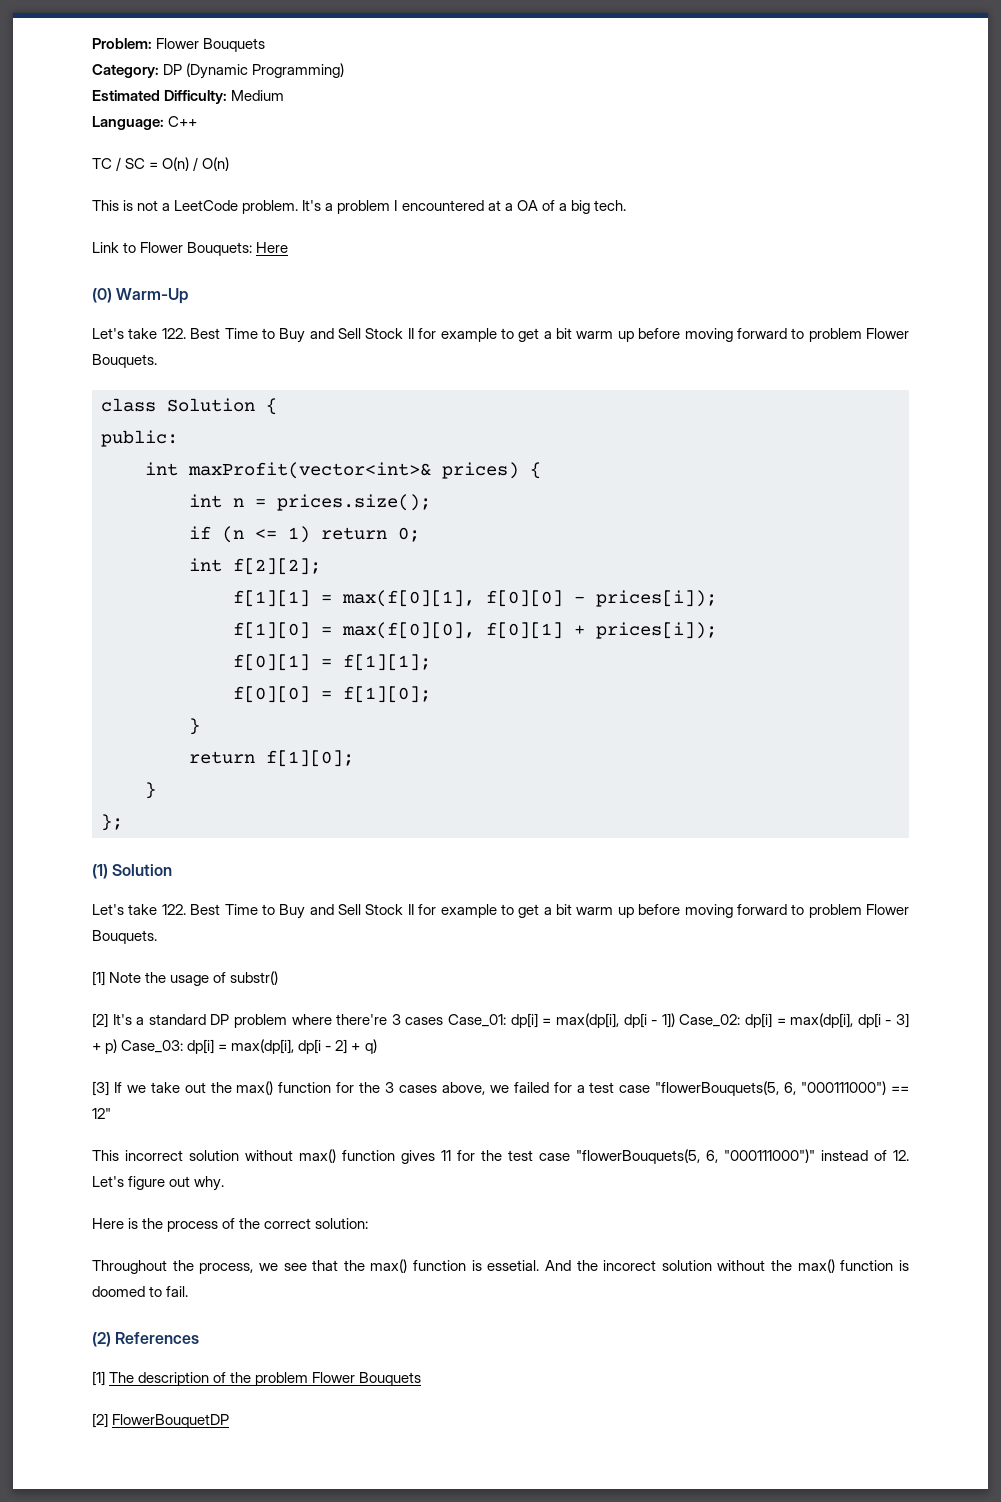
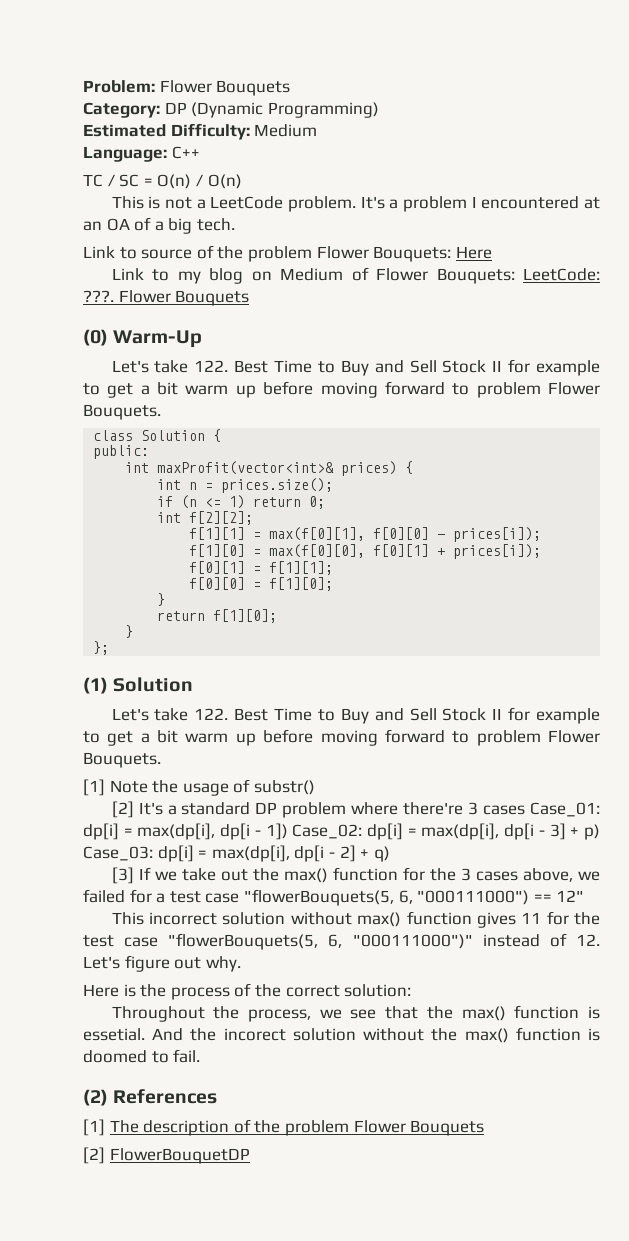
- It's a problem I encountered at a OA of a big tech.
+ It's a problem I encountered at an OA of a big tech.
- Link to Flower Bouquets: Here
+ Link to source of the problem Flower Bouquets: Here
+ Link to my blog on Medium of Flower Bouquets: LeetCode: ???. Flower Bouquets

